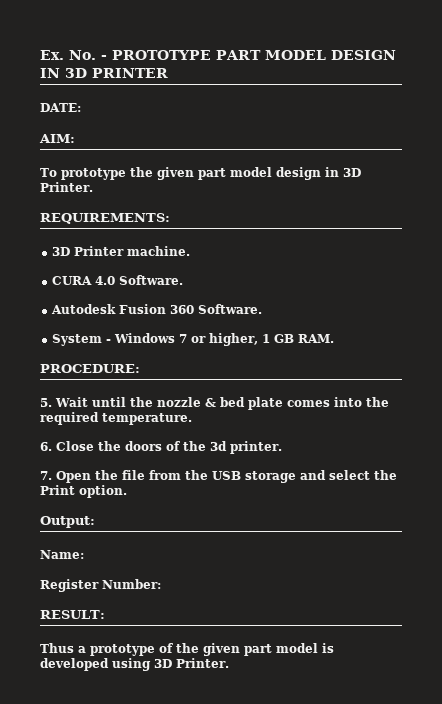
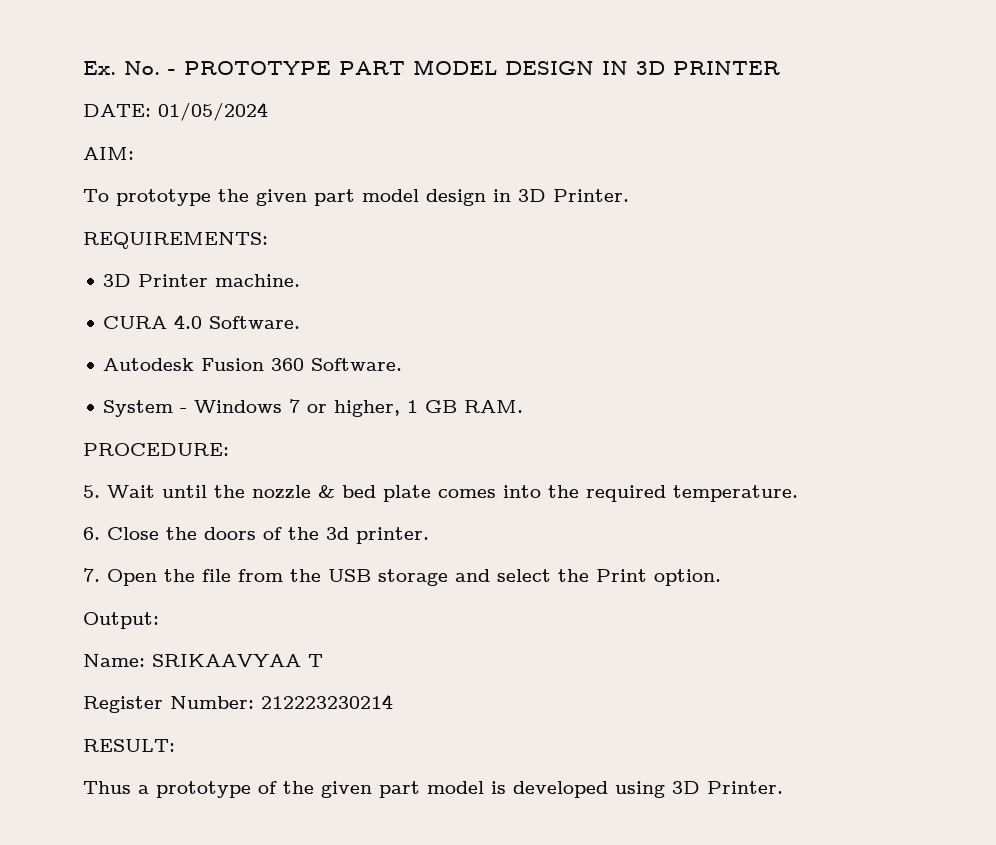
- DATE:
+ DATE: 01/05/2024
- Name:
+ Name: SRIKAAVYAA T
- Register Number:
+ Register Number: 212223230214

